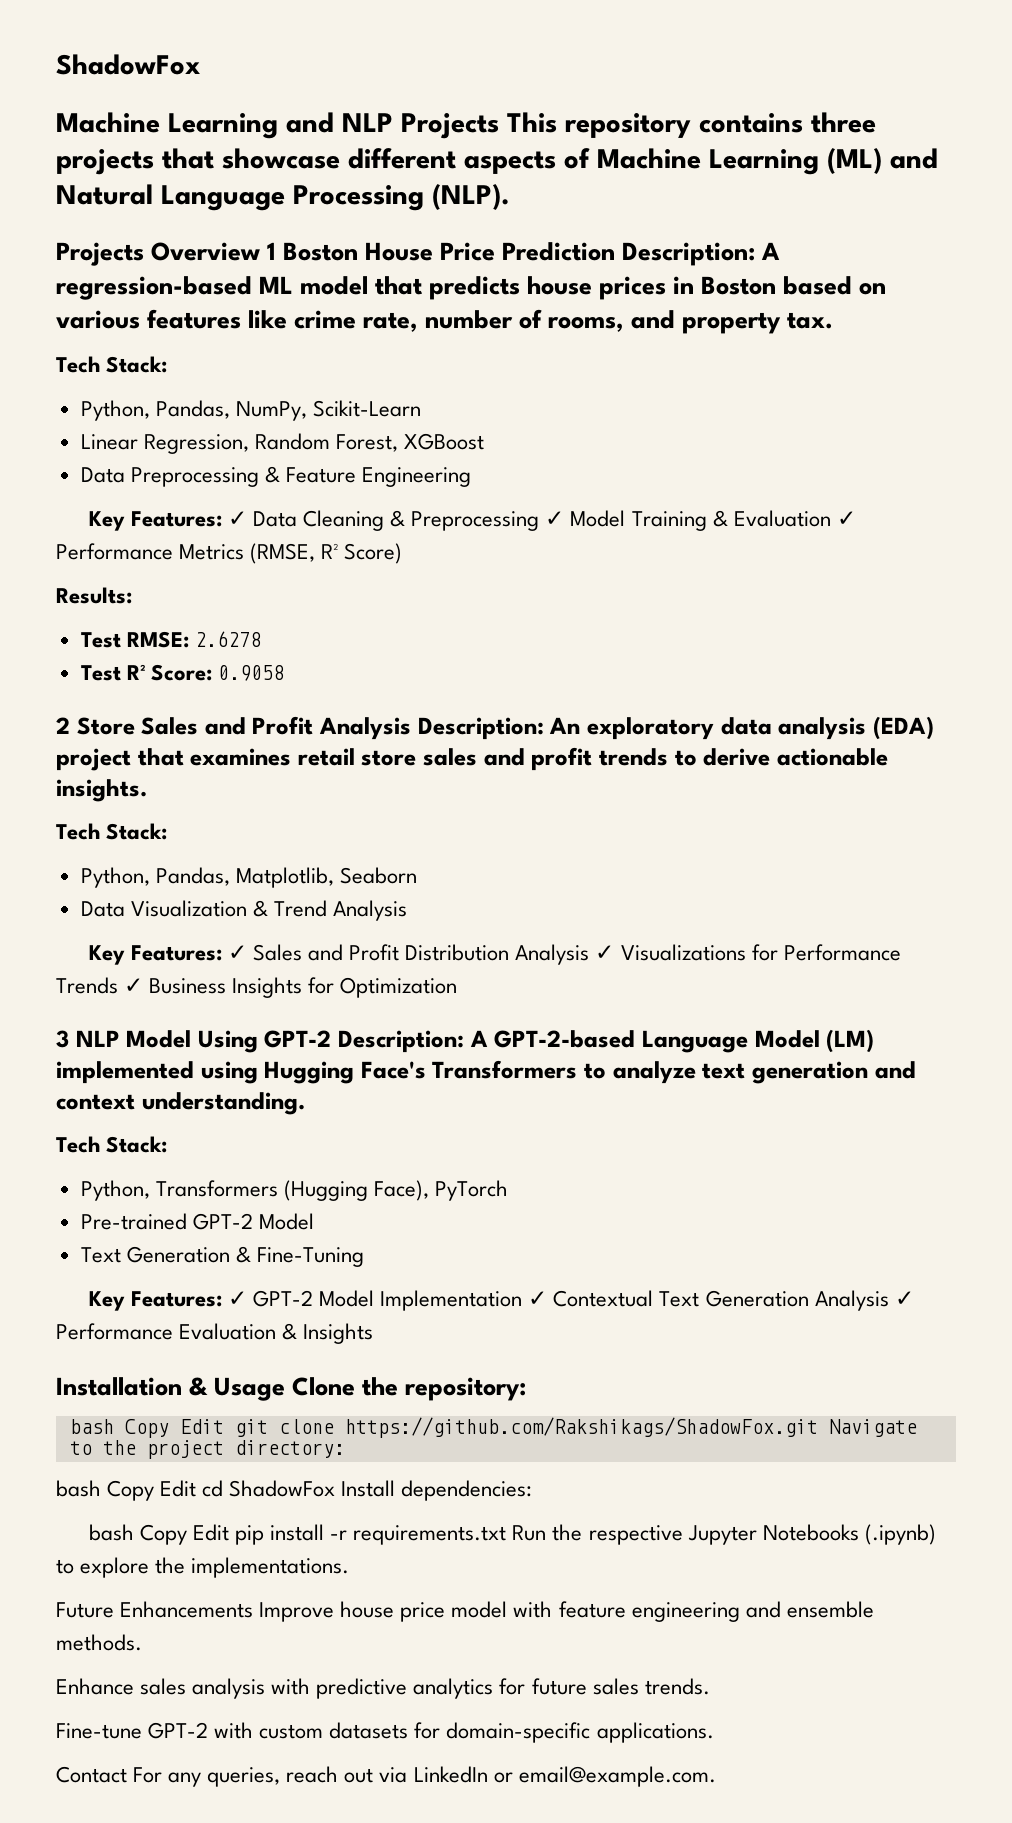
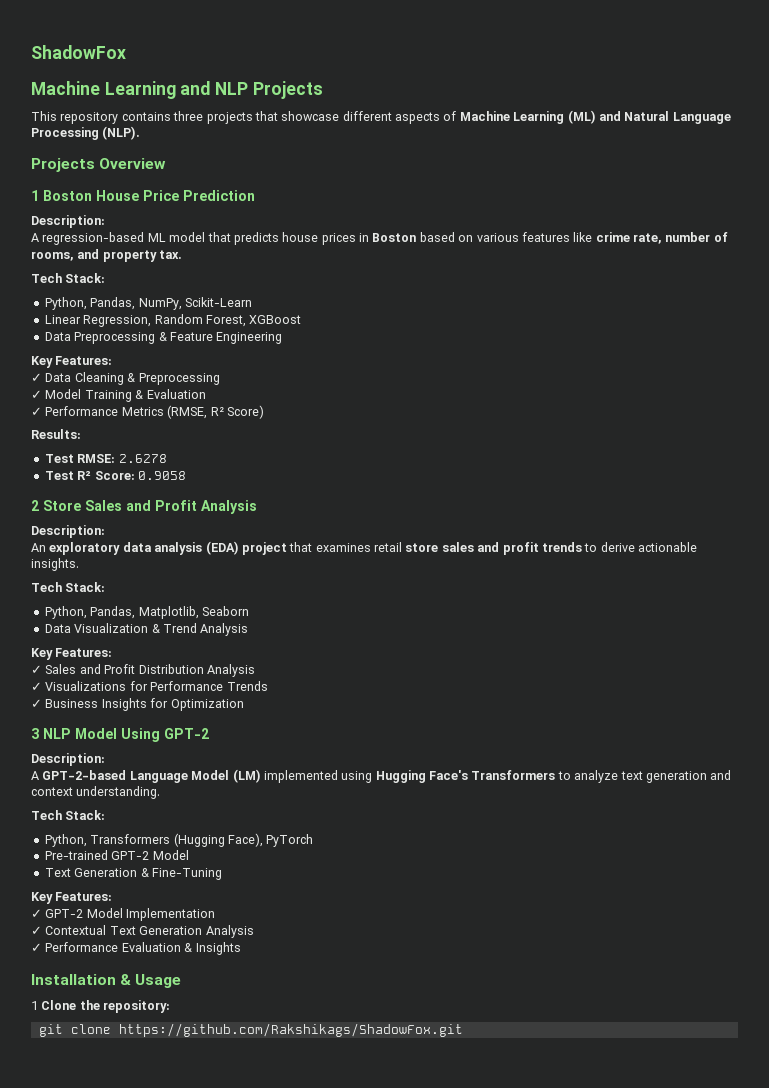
- Machine Learning and NLP Projects This repository contains three projects that showcase different aspects of Machine Learning (ML) and Natural Language Processing (NLP).
+ Machine Learning and NLP Projects
+ This repository contains three projects that showcase different aspects of Machine Learning (ML) and Natural Language Processing (NLP).
- Projects Overview 1 Boston House Price Prediction Description: A regression-based ML model that predicts house prices in Boston based on various features like crime rate, number of rooms, and property tax.
+ Projects Overview
+ 1 Boston House Price Prediction
+ Description:
+ A regression-based ML model that predicts house prices in Boston based on various features like crime rate, number of rooms, and property tax.
  Data Preprocessing & Feature Engineering
- Key Features: ✓ Data Cleaning & Preprocessing ✓ Model Training & Evaluation ✓ Performance Metrics (RMSE, R² Score)
+ Key Features:
+ ✓ Data Cleaning & Preprocessing
+ ✓ Model Training & Evaluation
+ ✓ Performance Metrics (RMSE, R² Score)
- 2 Store Sales and Profit Analysis Description: An exploratory data analysis (EDA) project that examines retail store sales and profit trends to derive actionable insights.
+ 2 Store Sales and Profit Analysis
+ Description:
+ An exploratory data analysis (EDA) project that examines retail store sales and profit trends to derive actionable insights.
  Data Visualization & Trend Analysis
- Key Features: ✓ Sales and Profit Distribution Analysis ✓ Visualizations for Performance Trends ✓ Business Insights for Optimization
+ Key Features:
+ ✓ Sales and Profit Distribution Analysis
+ ✓ Visualizations for Performance Trends
+ ✓ Business Insights for Optimization
- 3 NLP Model Using GPT-2 Description: A GPT-2-based Language Model (LM) implemented using Hugging Face's Transformers to analyze text generation and context understanding.
+ 3 NLP Model Using GPT-2
+ Description:
+ A GPT-2-based Language Model (LM) implemented using Hugging Face's Transformers to analyze text generation and context understanding.
  Text Generation & Fine-Tuning
- Key Features: ✓ GPT-2 Model Implementation ✓ Contextual Text Generation Analysis ✓ Performance Evaluation & Insights
+ Key Features:
+ ✓ GPT-2 Model Implementation
+ ✓ Contextual Text Generation Analysis
+ ✓ Performance Evaluation & Insights
- Installation & Usage Clone the repository:
+ Installation & Usage
+ 1 Clone the repository:
- bash Copy Edit git clone https://github.com/Rakshikags/ShadowFox.git Navigate to the project directory:
- bash Copy Edit cd ShadowFox Install dependencies:
- bash Copy Edit pip install -r requirements.txt Run the respective Jupyter Notebooks (.ipynb) to explore the implementations.
- Future Enhancements Improve house price model with feature engineering and ensemble methods.
- Enhance sales analysis with predictive analytics for future sales trends.
- Fine-tune GPT-2 with custom datasets for domain-specific applications.
- Contact For any queries, reach out via LinkedIn or email@example.com.
+ git clone https://github.com/Rakshikags/ShadowFox.git

